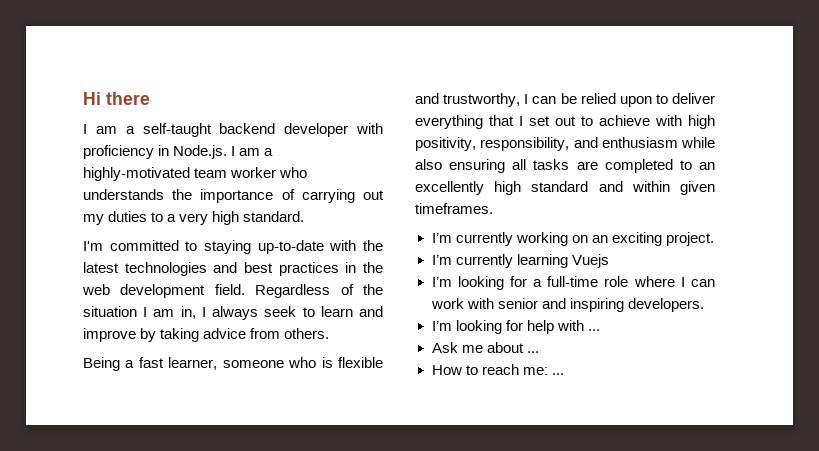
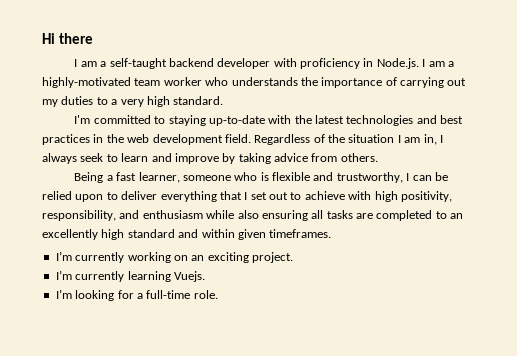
- I’m currently learning Vuejs
+ I’m currently learning Vuejs.
- I’m looking for a full-time role where I can work with senior and inspiring developers.
- I’m looking for help with ...
- Ask me about ...
- How to reach me: ...
+ I’m looking for a full-time role.

